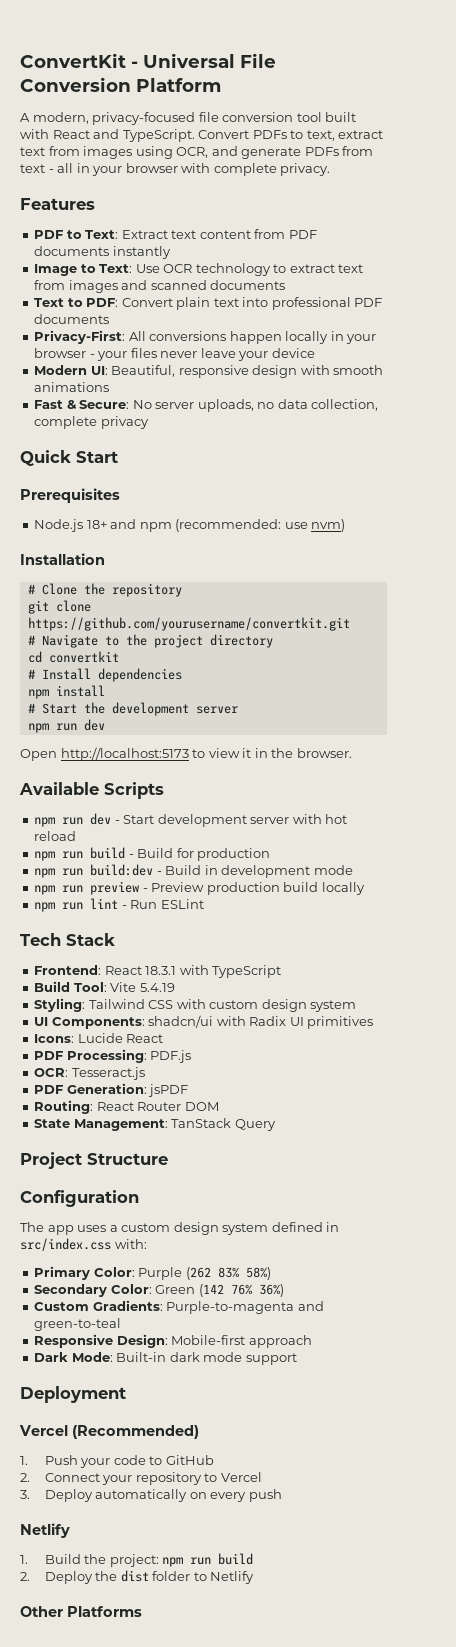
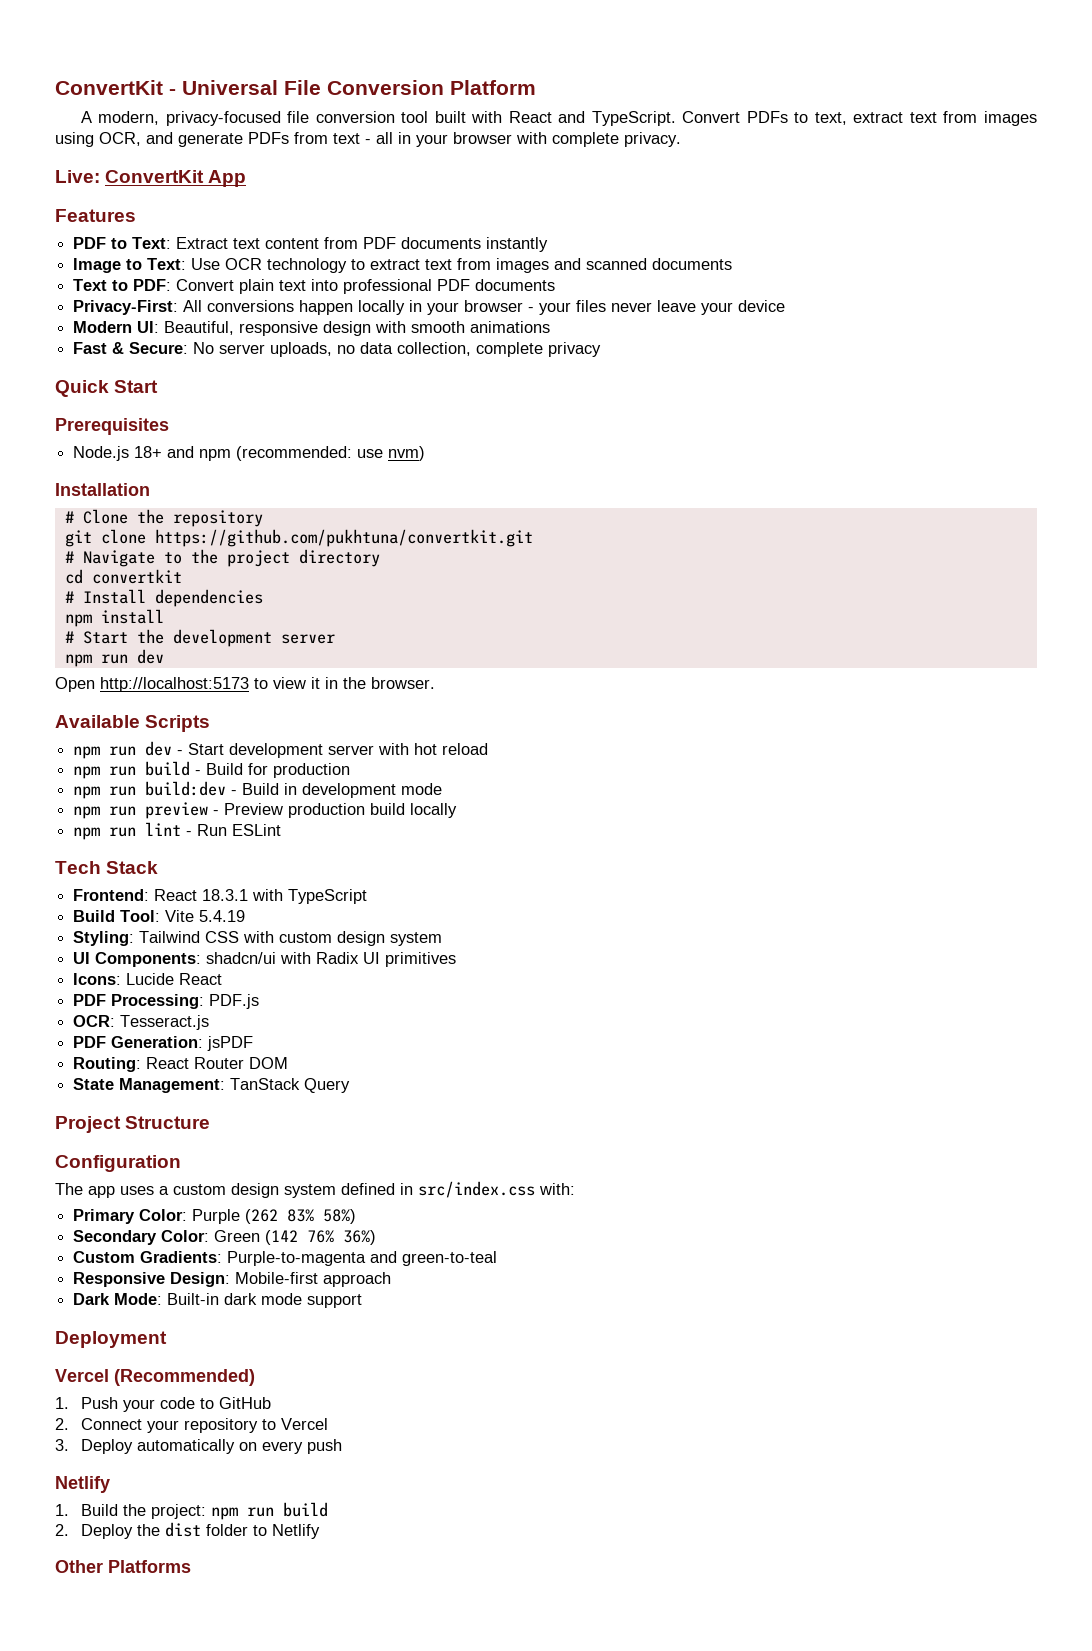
+ Live: ConvertKit App
- git clone https://github.com/yourusername/convertkit.git
+ git clone https://github.com/pukhtuna/convertkit.git

